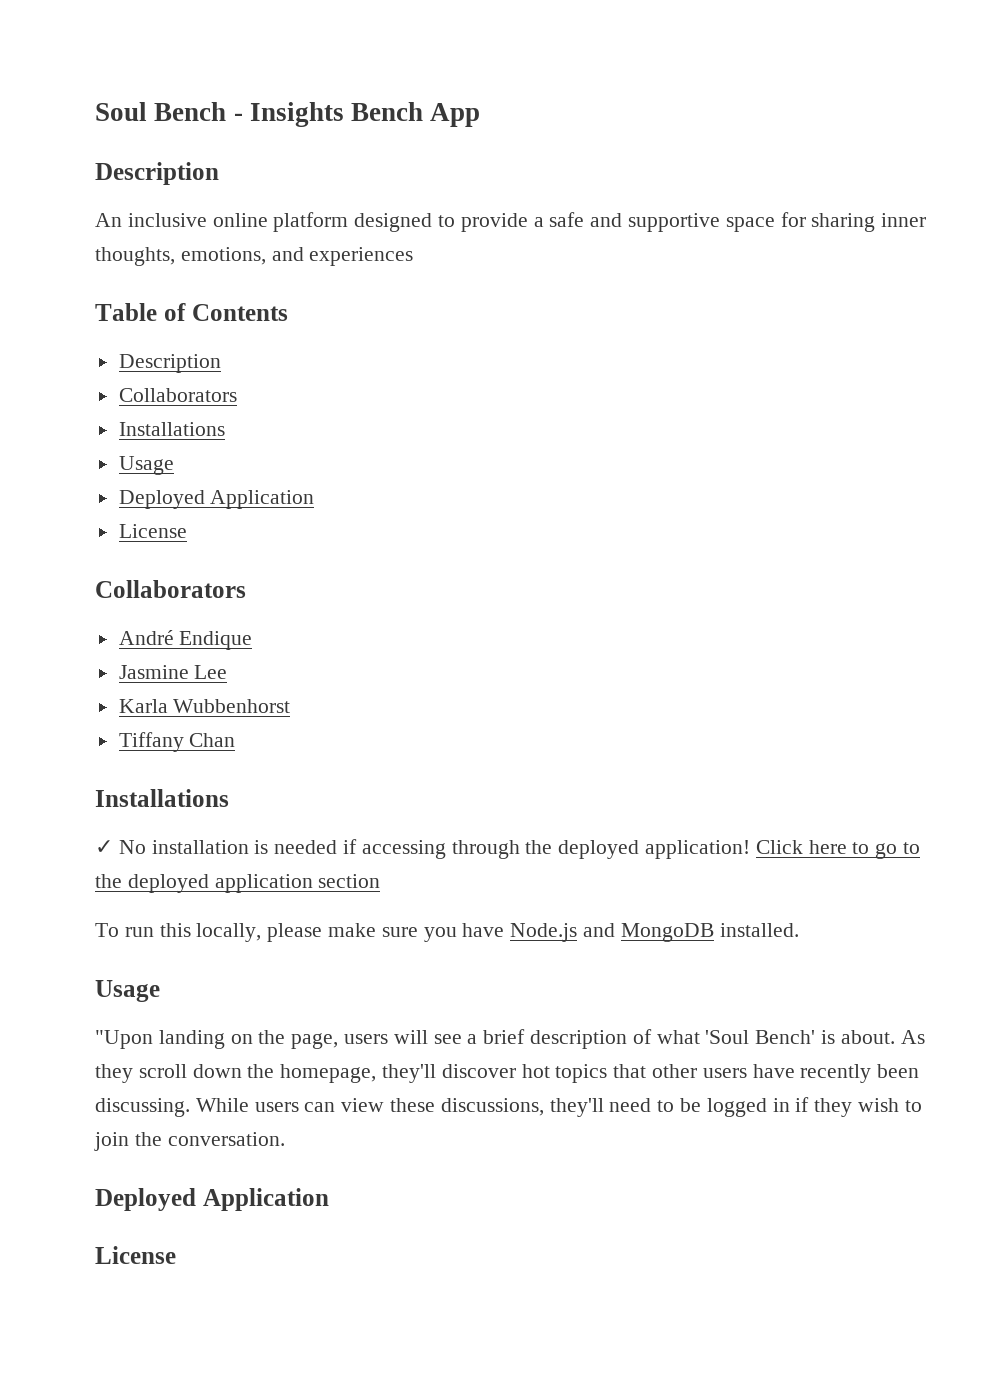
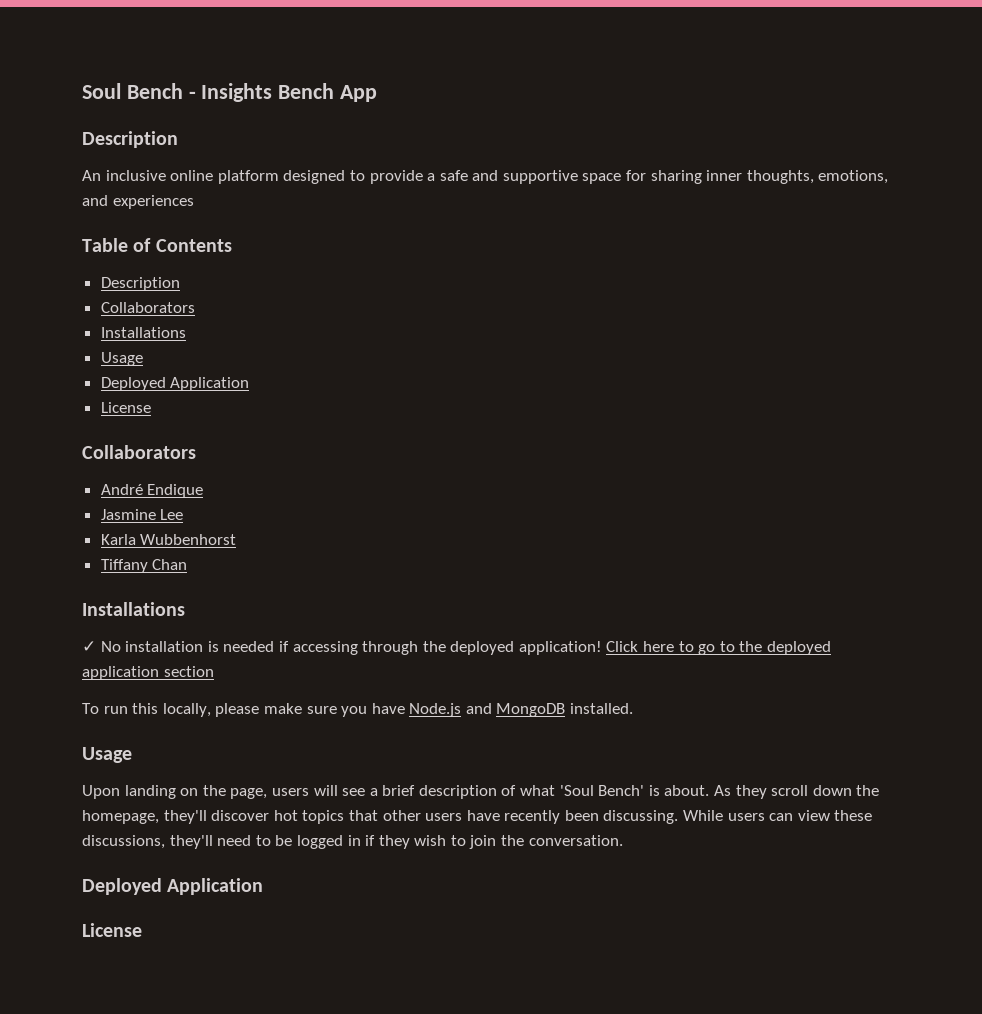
- "Upon landing on the page, users will see a brief description of what 'Soul Bench' is about.
+ Upon landing on the page, users will see a brief description of what 'Soul Bench' is about.

